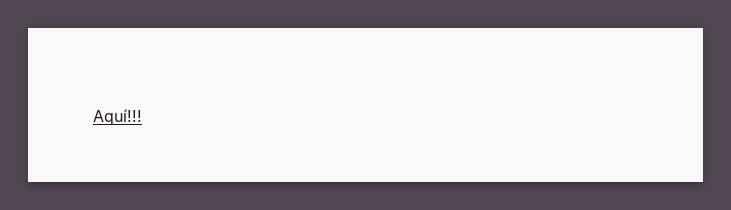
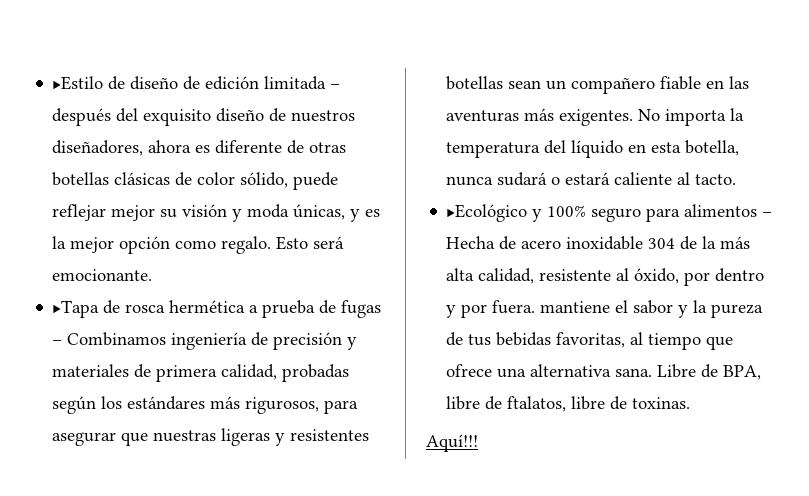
+ ▶Estilo de diseño de edición limitada – después del exquisito diseño de nuestros diseñadores, ahora es diferente de otras botellas clásicas de color sólido, puede reflejar mejor su visión y moda únicas, y es la mejor opción como regalo. Esto será emocionante.
+ ▶Tapa de rosca hermética a prueba de fugas – Combinamos ingeniería de precisión y materiales de primera calidad, probadas según los estándares más rigurosos, para asegurar que nuestras ligeras y resistentes botellas sean un compañero fiable en las aventuras más exigentes. No importa la temperatura del líquido en esta botella, nunca sudará o estará caliente al tacto.
+ ▶Ecológico y 100% seguro para alimentos – Hecha de acero inoxidable 304 de la más alta calidad, resistente al óxido, por dentro y por fuera. mantiene el sabor y la pureza de tus bebidas favoritas, al tiempo que ofrece una alternativa sana. Libre de BPA, libre de ftalatos, libre de toxinas.

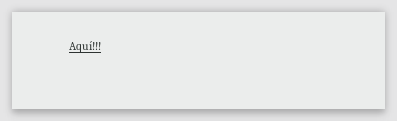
- ▶Estilo de diseño de edición limitada – después del exquisito diseño de nuestros diseñadores, ahora es diferente de otras botellas clásicas de color sólido, puede reflejar mejor su visión y moda únicas, y es la mejor opción como regalo. Esto será emocionante.
- ▶Tapa de rosca hermética a prueba de fugas – Combinamos ingeniería de precisión y materiales de primera calidad, probadas según los estándares más rigurosos, para asegurar que nuestras ligeras y resistentes botellas sean un compañero fiable en las aventuras más exigentes. No importa la temperatura del líquido en esta botella, nunca sudará o estará caliente al tacto.
- ▶Ecológico y 100% seguro para alimentos – Hecha de acero inoxidable 304 de la más alta calidad, resistente al óxido, por dentro y por fuera. mantiene el sabor y la pureza de tus bebidas favoritas, al tiempo que ofrece una alternativa sana. Libre de BPA, libre de ftalatos, libre de toxinas.

